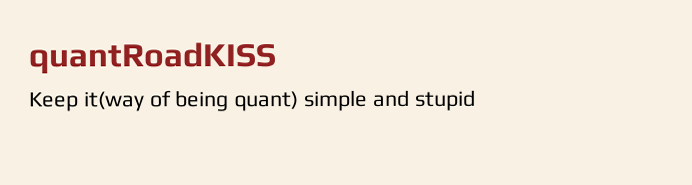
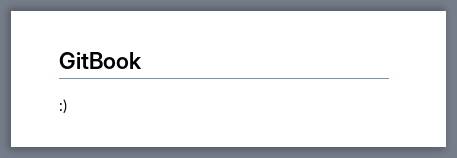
- quantRoadKISS
- Keep it(way of being quant) simple and stupid
+ GitBook
+ :)

